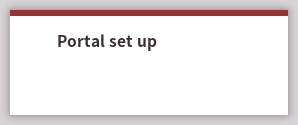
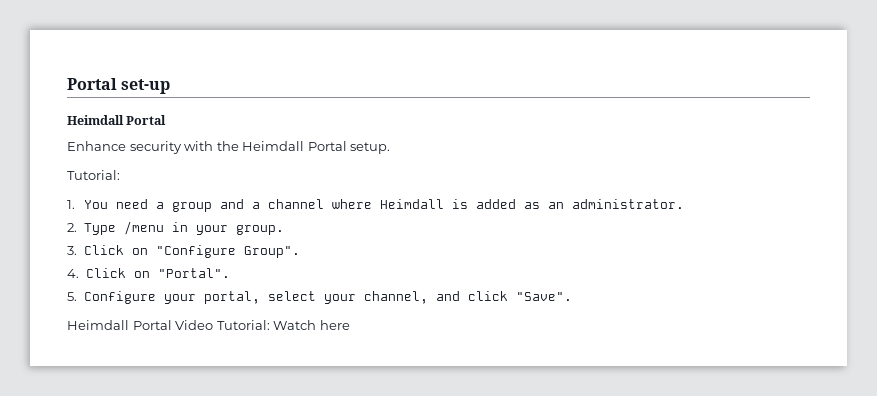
- Portal set up
+ Portal set-up
+ Heimdall Portal
+ Enhance security with the Heimdall Portal setup.
+ Tutorial:
+ 1. You need a group and a channel where Heimdall is added as an administrator.
+ 2. Type /menu in your group.
+ 3. Click on "Configure Group".
+ 4. Click on "Portal".
+ 5. Configure your portal, select your channel, and click "Save".
+ Heimdall Portal Video Tutorial: Watch here

